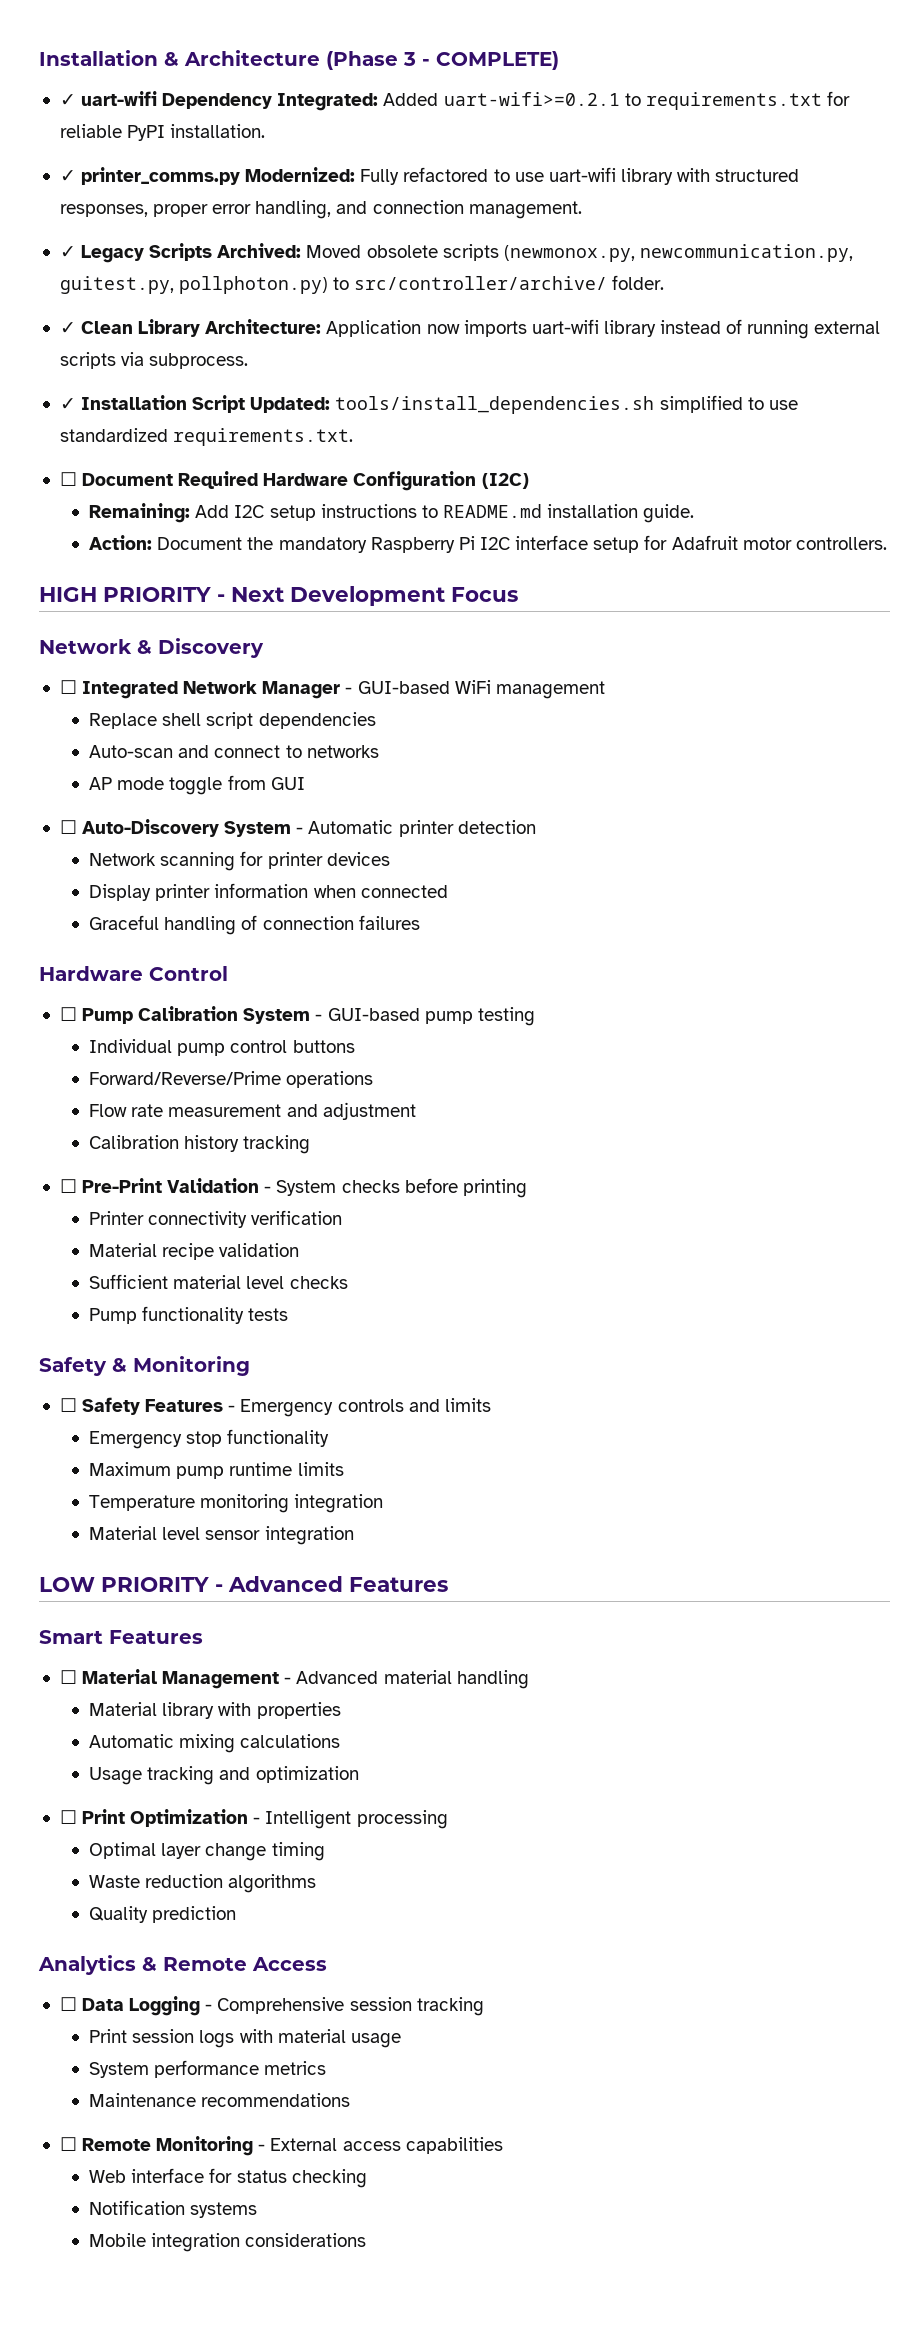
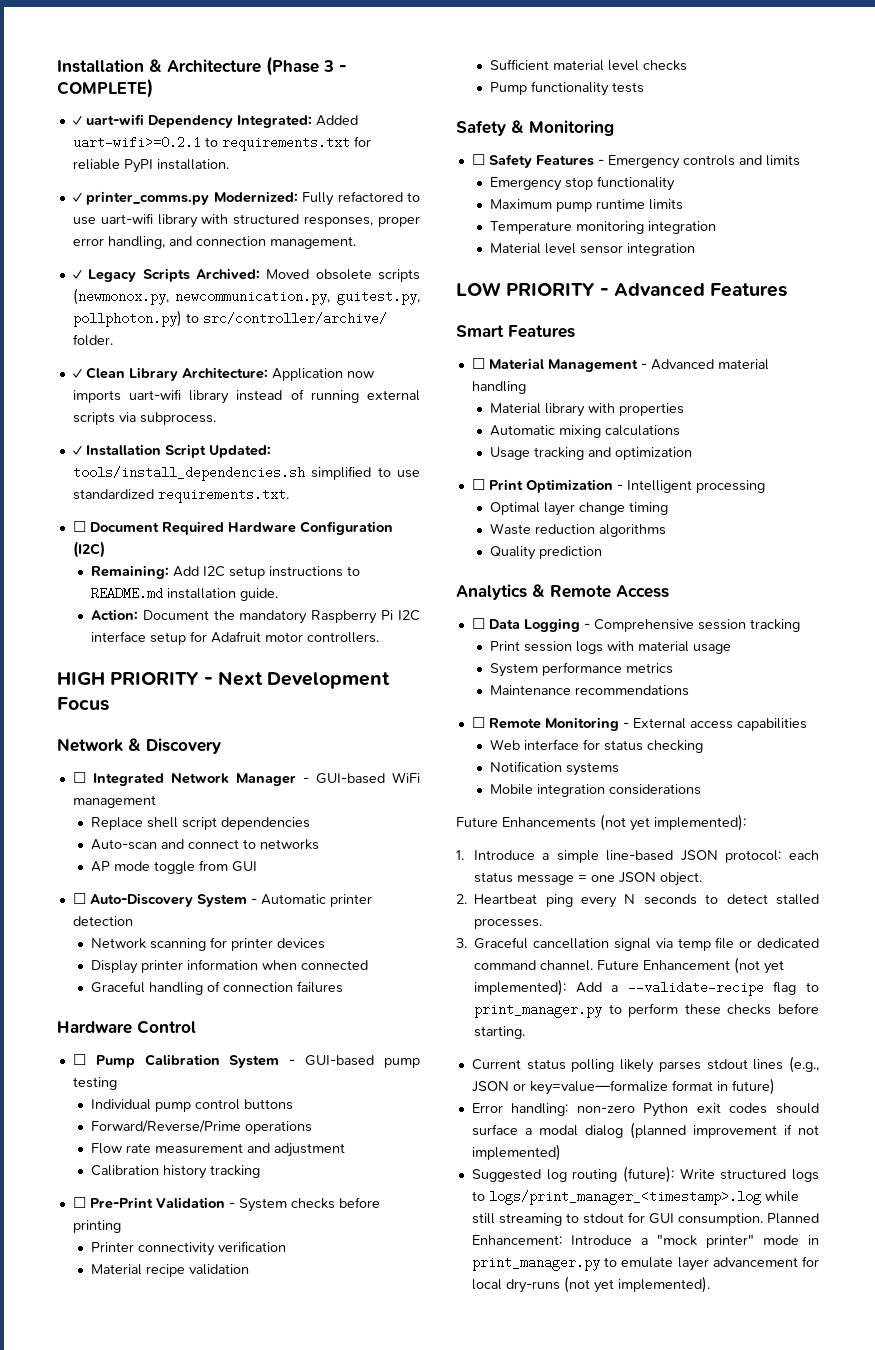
+ Future Enhancements (not yet implemented):
+ 1. Introduce a simple line-based JSON protocol: each status message = one JSON object.
+ 2. Heartbeat ping every N seconds to detect stalled processes.
+ 3. Graceful cancellation signal via temp file or dedicated command channel. Future Enhancement (not yet implemented): Add a --validate-recipe flag to print_manager.py to perform these checks before starting.
+ Current status polling likely parses stdout lines (e.g., JSON or key=value—formalize format in future)
+ Error handling: non-zero Python exit codes should surface a modal dialog (planned improvement if not implemented)
+ Suggested log routing (future): Write structured logs to logs/print_manager_<timestamp>.log while still streaming to stdout for GUI consumption. Planned Enhancement: Introduce a "mock printer" mode in print_manager.py to emulate layer advancement for local dry-runs (not yet implemented).

